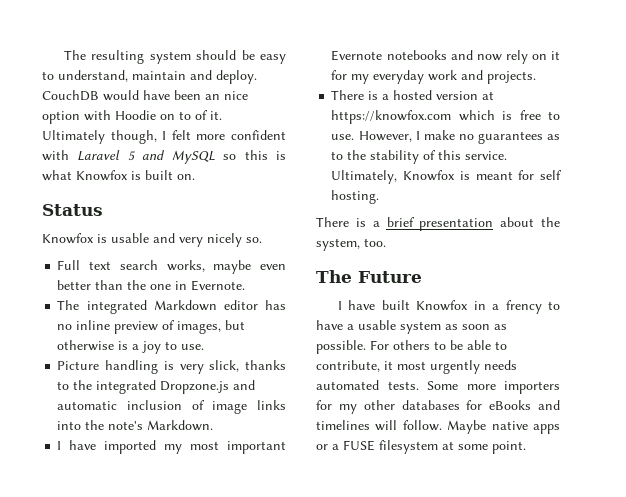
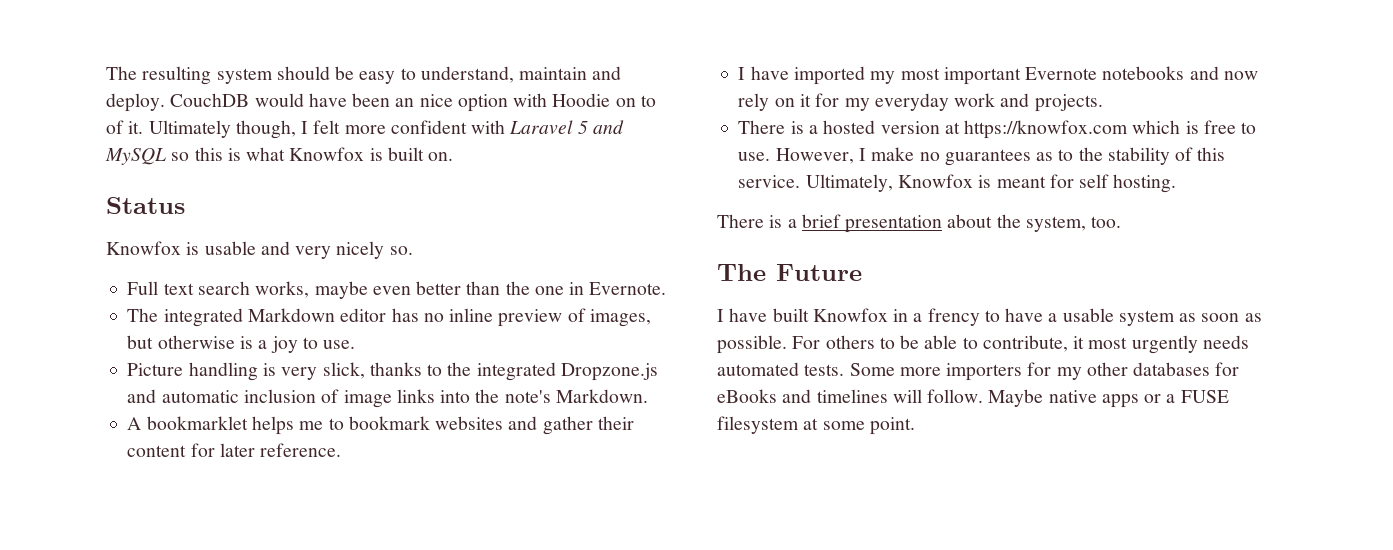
+ A bookmarklet helps me to bookmark websites and gather their content for later reference.

